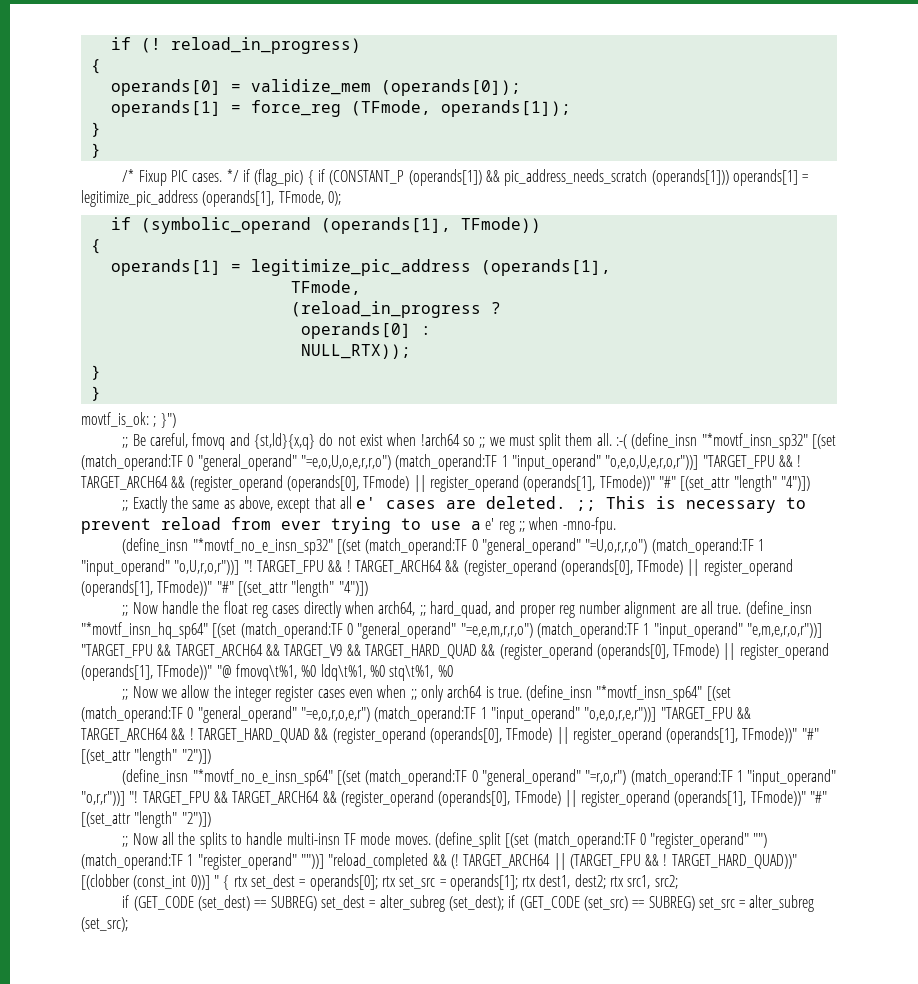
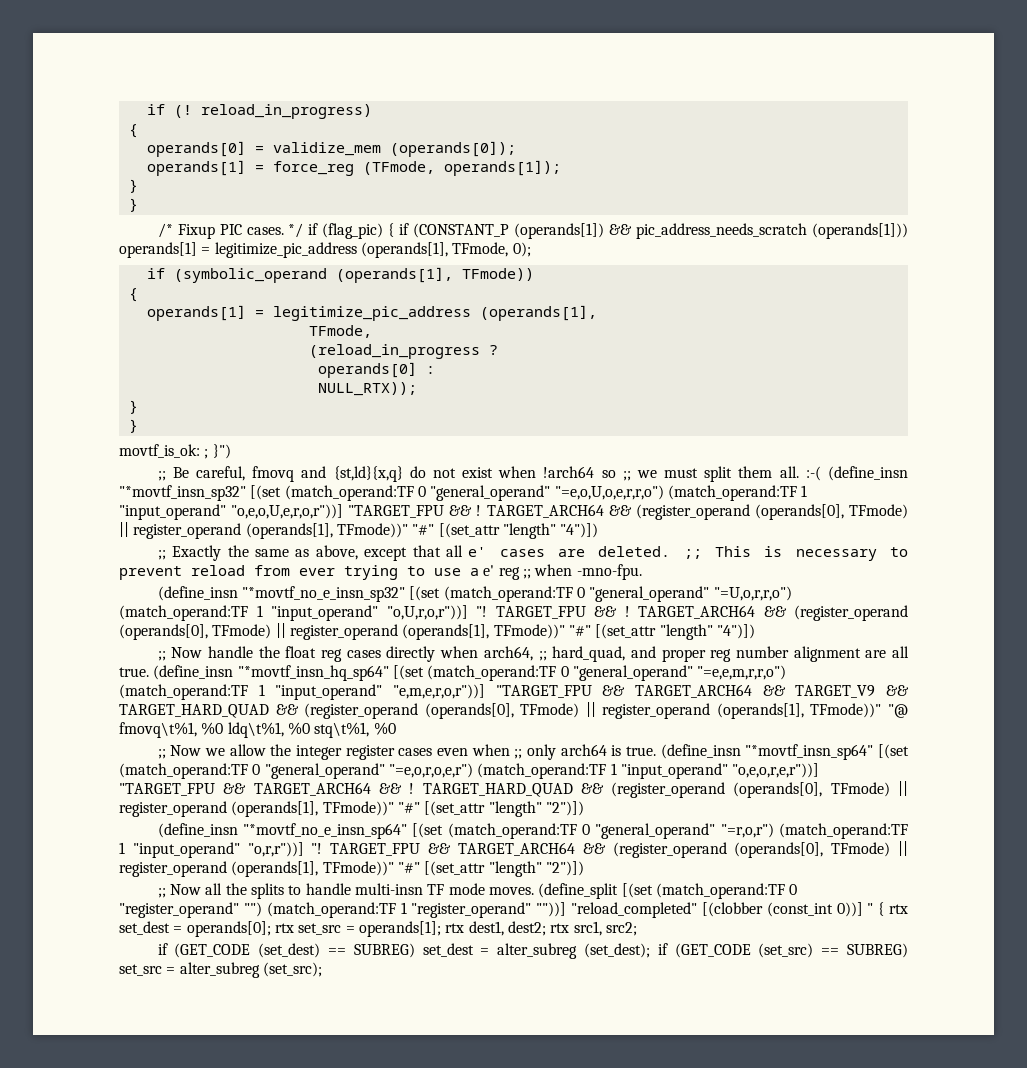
- (define_split [(set (match_operand:TF 0 "register_operand" "") (match_operand:TF 1 "register_operand" ""))] "reload_completed && (! TARGET_ARCH64 || (TARGET_FPU && ! TARGET_HARD_QUAD))" [(clobber (const_int 0))] " { rtx set_dest = operands[0]; rtx set_src = operands[1]; rtx dest1, dest2; rtx src1, src2;
+ (define_split [(set (match_operand:TF 0 "register_operand" "") (match_operand:TF 1 "register_operand" ""))] "reload_completed" [(clobber (const_int 0))] " { rtx set_dest = operands[0]; rtx set_src = operands[1]; rtx dest1, dest2; rtx src1, src2;

